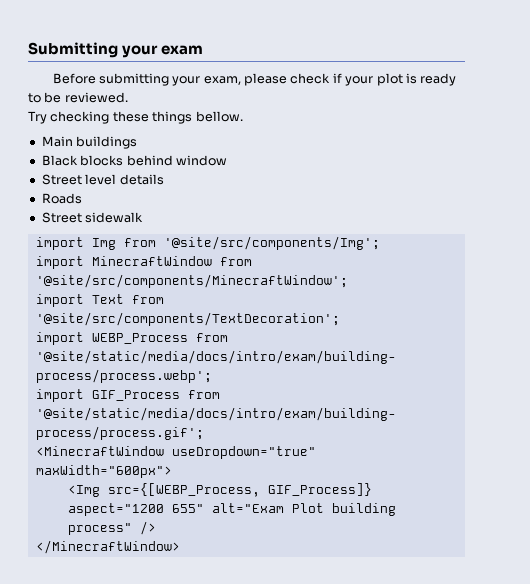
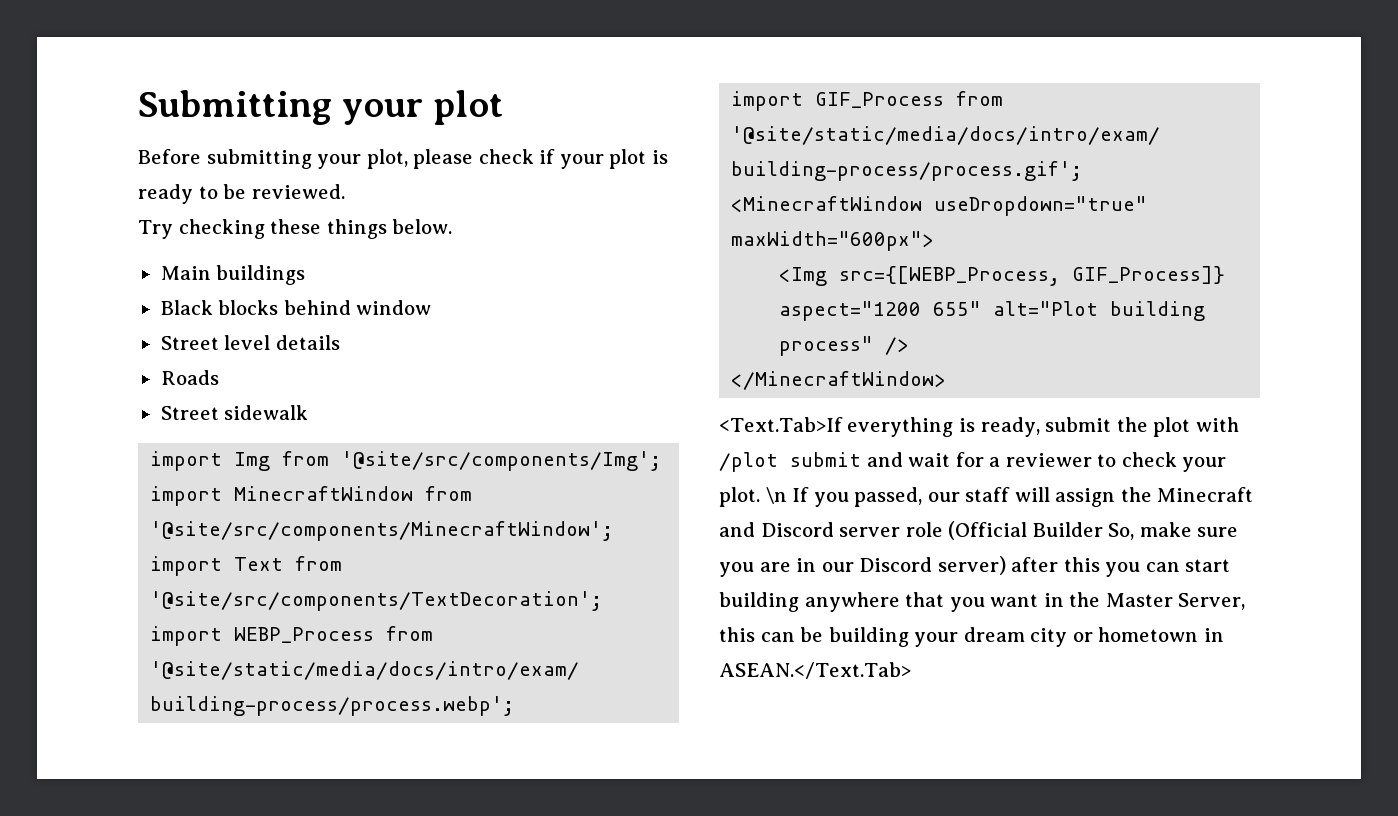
- Submitting your exam
+ Submitting your plot
- Before submitting your exam, please check if your plot is ready to be reviewed.
+ Before submitting your plot, please check if your plot is ready to be reviewed.
- Try checking these things bellow.
+ Try checking these things below.
- <Img src={[WEBP_Process, GIF_Process]} aspect="1200 655" alt="Exam Plot building process" />
+ <Img src={[WEBP_Process, GIF_Process]} aspect="1200 655" alt="Plot building process" />
+ <Text.Tab>If everything is ready, submit the plot with /plot submit and wait for a reviewer to check your plot. \n If you passed, our staff will assign the Minecraft and Discord server role (Official Builder So, make sure you are in our Discord server) after this you can start building anywhere that you want in the Master Server, this can be building your dream city or hometown in ASEAN.</Text.Tab>

